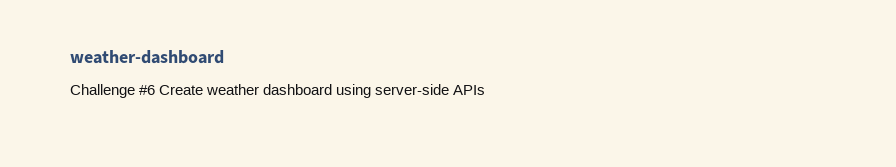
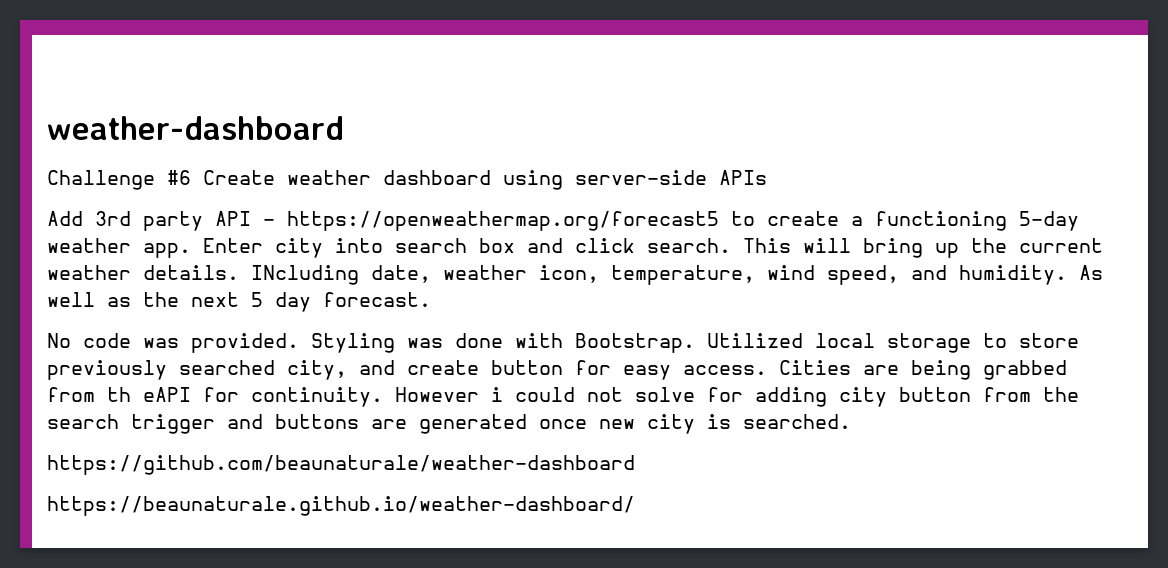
+ Add 3rd party API - https://openweathermap.org/forecast5 to create a functioning 5-day weather app. Enter city into search box and click search. This will bring up the current weather details. INcluding date, weather icon, temperature, wind speed, and humidity. As well as the next 5 day forecast.
+ No code was provided. Styling was done with Bootstrap. Utilized local storage to store previously searched city, and create button for easy access. Cities are being grabbed from th eAPI for continuity. However i could not solve for adding city button from the search trigger and buttons are generated once new city is searched.
+ https://github.com/beaunaturale/weather-dashboard
+ https://beaunaturale.github.io/weather-dashboard/

